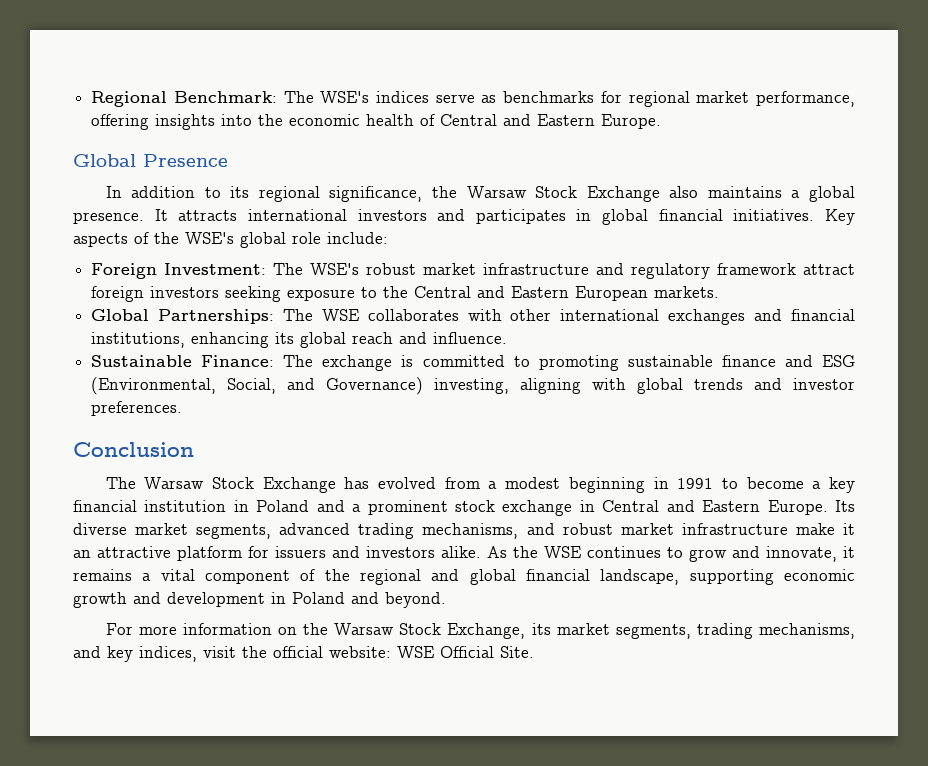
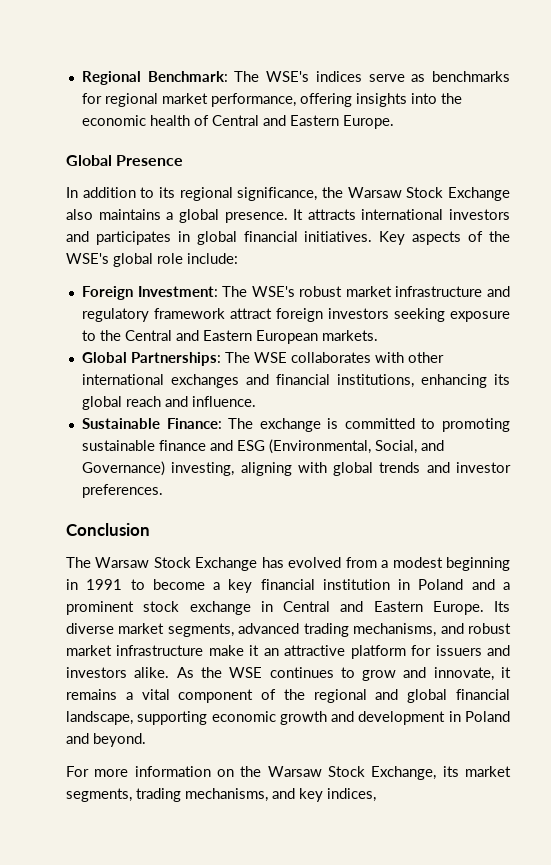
- For more information on the Warsaw Stock Exchange, its market segments, trading mechanisms, and key indices, visit the official website: WSE Official Site.
+ For more information on the Warsaw Stock Exchange, its market segments, trading mechanisms, and key indices,

